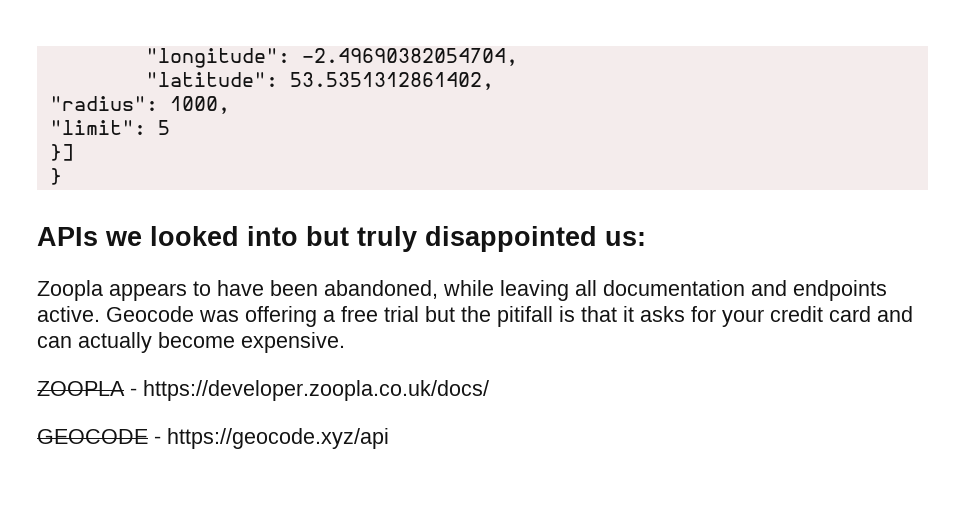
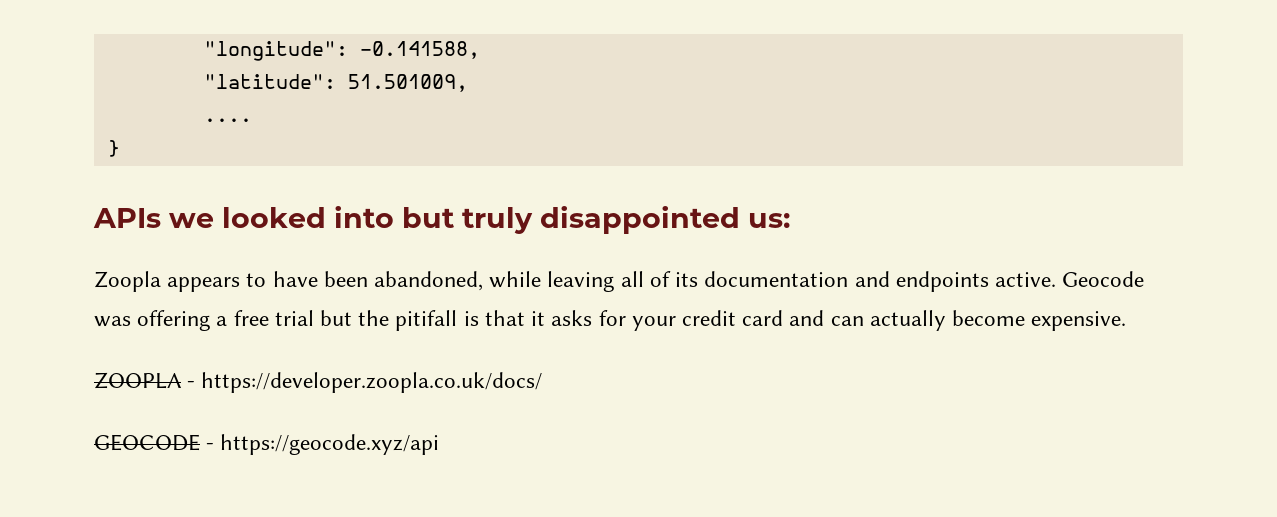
- "longitude": -2.49690382054704,
+ "longitude": -0.141588,
- "latitude": 53.5351312861402,
- "radius": 1000,
- "limit": 5
- }]
+ "latitude": 51.501009,
+ ....
- Zoopla appears to have been abandoned, while leaving all documentation and endpoints active.
+ Zoopla appears to have been abandoned, while leaving all of its documentation and endpoints active.

